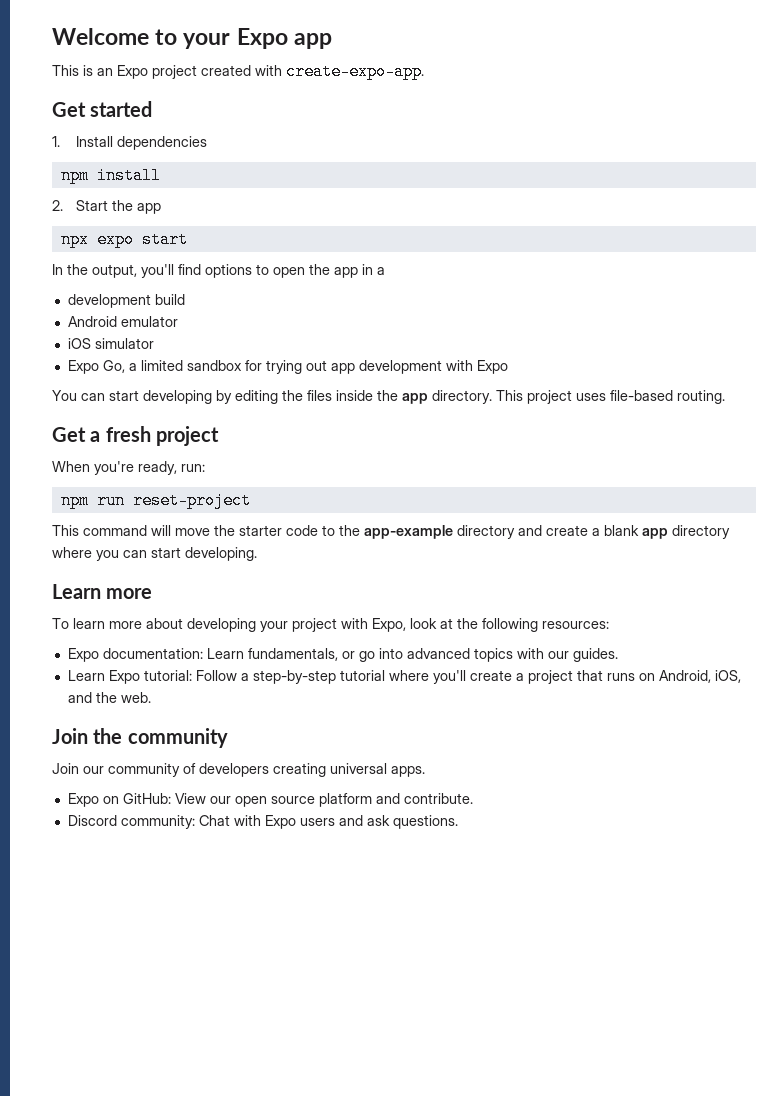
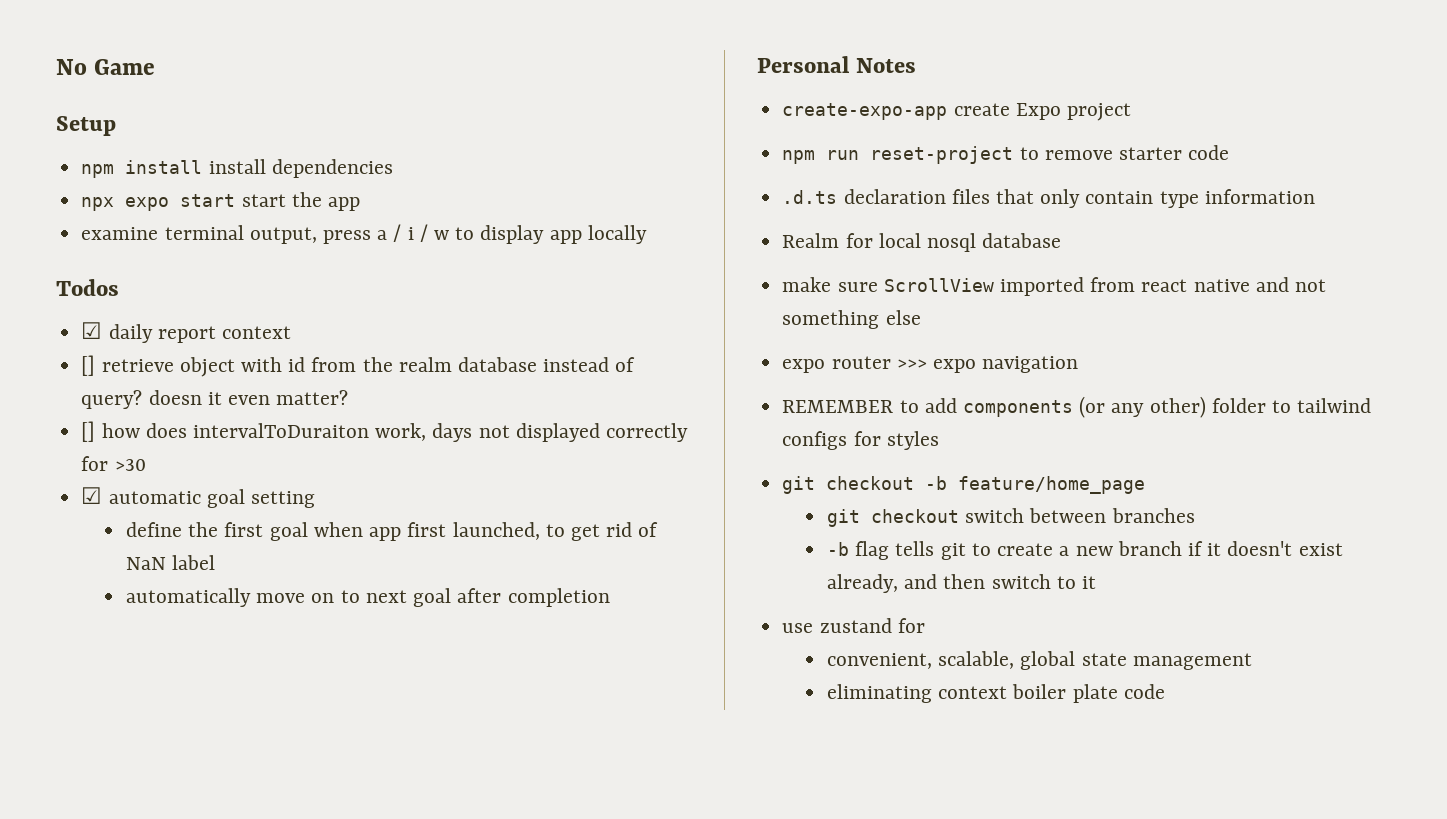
- Welcome to your Expo app
- This is an Expo project created with create-expo-app.
- Get started
- 1. Install dependencies
- npm install
- 2. Start the app
- npx expo start
- In the output, you'll find options to open the app in a
- development build
- Android emulator
- iOS simulator
- Expo Go, a limited sandbox for trying out app development with Expo
- You can start developing by editing the files inside the app directory. This project uses file-based routing.
- Get a fresh project
- When you're ready, run:
- npm run reset-project
- This command will move the starter code to the app-example directory and create a blank app directory where you can start developing.
- Learn more
- To learn more about developing your project with Expo, look at the following resources:
- Expo documentation: Learn fundamentals, or go into advanced topics with our guides.
- Learn Expo tutorial: Follow a step-by-step tutorial where you'll create a project that runs on Android, iOS, and the web.
- Join the community
- Join our community of developers creating universal apps.
- Expo on GitHub: View our open source platform and contribute.
- Discord community: Chat with Expo users and ask questions.
+ No Game
+ Setup
+ npm install install dependencies
+ npx expo start start the app
+ examine terminal output, press a / i / w to display app locally
+ Todos
+ ☑ daily report context
+ [] retrieve object with id from the realm database instead of query? doesn it even matter?
+ [] how does intervalToDuraiton work, days not displayed correctly for >30
+ ☑ automatic goal setting
+ define the first goal when app first launched, to get rid of NaN label
+ automatically move on to next goal after completion
+ Personal Notes
+ create-expo-app create Expo project
+ npm run reset-project to remove starter code
+ .d.ts declaration files that only contain type information
+ Realm for local nosql database
+ make sure ScrollView imported from react native and not something else
+ expo router >>> expo navigation
+ REMEMBER to add components (or any other) folder to tailwind configs for styles
+ git checkout -b feature/home_page
+ git checkout switch between branches
+ -b flag tells git to create a new branch if it doesn't exist already, and then switch to it
+ use zustand for
+ convenient, scalable, global state management
+ eliminating context boiler plate code

